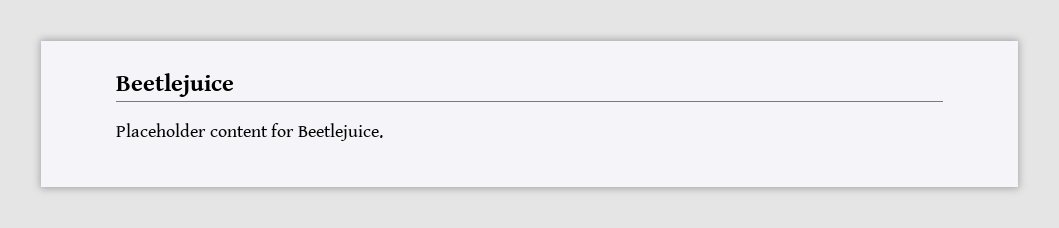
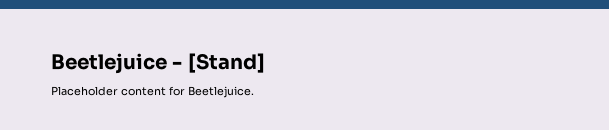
- Beetlejuice
+ Beetlejuice - [Stand]

